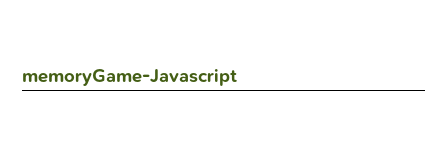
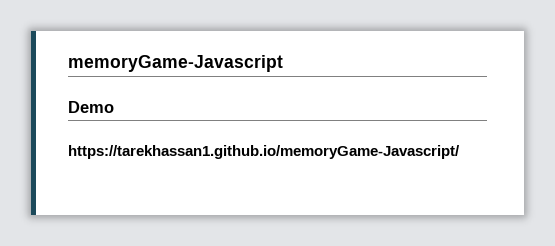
+ Demo
+ https://tarekhassan1.github.io/memoryGame-Javascript/

